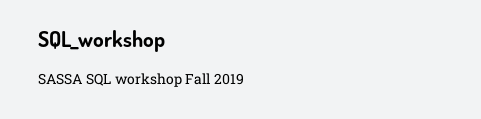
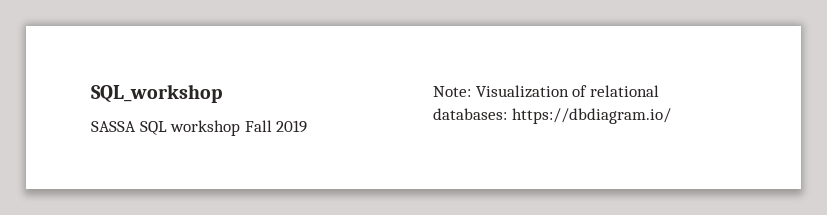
+ Note: Visualization of relational databases: https://dbdiagram.io/

